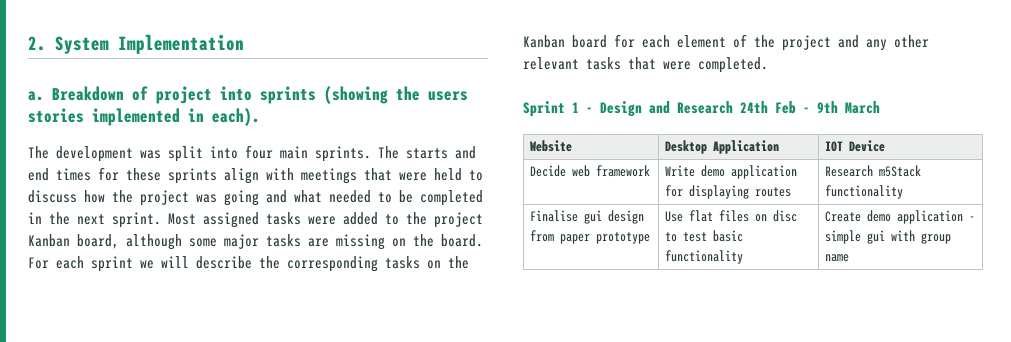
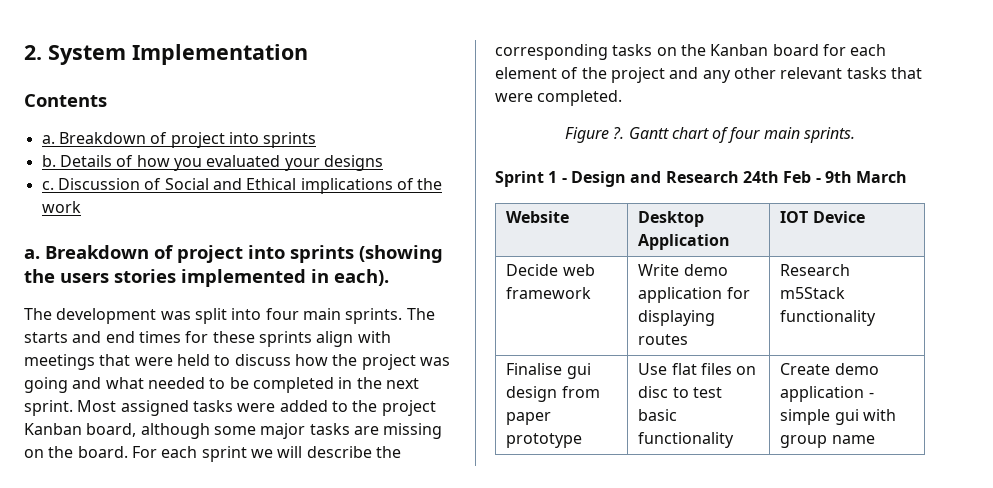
+ Contents
+ a. Breakdown of project into sprints
+ b. Details of how you evaluated your designs
+ c. Discussion of Social and Ethical implications of the work
+ Figure ?. Gantt chart of four main sprints.

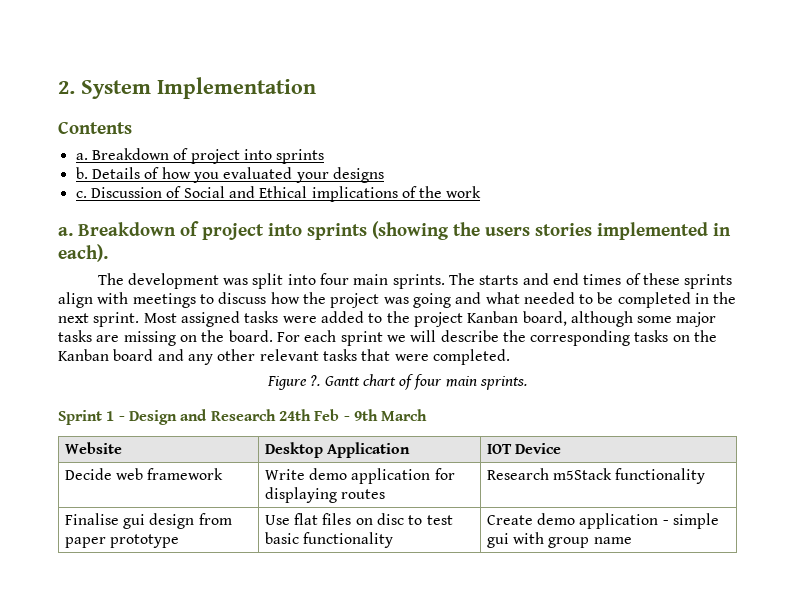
- The starts and end times for these sprints align with meetings that were held to discuss how the project was going and what needed to be completed in the next sprint.
+ The starts and end times of these sprints align with meetings to discuss how the project was going and what needed to be completed in the next sprint.
- For each sprint we will describe the corresponding tasks on the Kanban board for each element of the project and any other relevant tasks that were completed.
+ For each sprint we will describe the corresponding tasks on the Kanban board and any other relevant tasks that were completed.

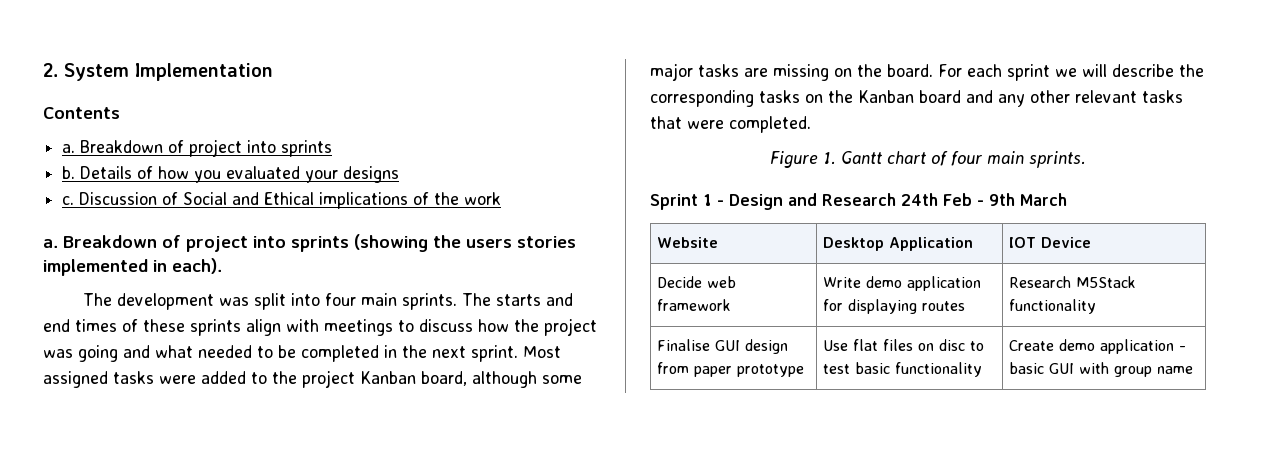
- Figure ?. Gantt chart of four main sprints.
+ Figure 1. Gantt chart of four main sprints.
- Decide web framework | Write demo application for displaying routes | Research m5Stack functionality
+ Decide web framework | Write demo application for displaying routes | Research M5Stack functionality
- Finalise gui design from paper prototype | Use flat files on disc to test basic functionality | Create demo application - simple gui with group name
+ Finalise GUI design from paper prototype | Use flat files on disc to test basic functionality | Create demo application - basic GUI with group name

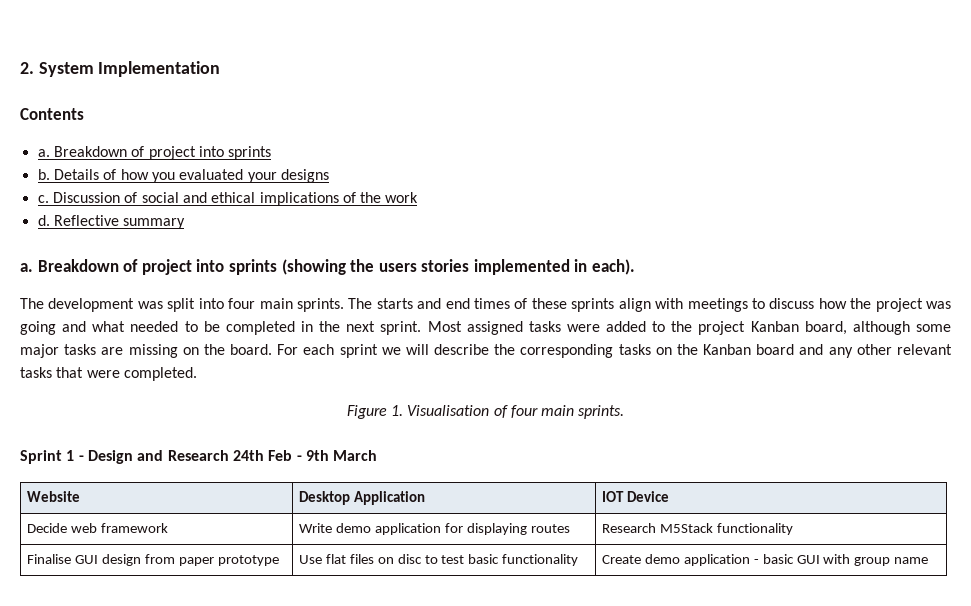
- Discussion of Social and Ethical implications of the work
+ Discussion of social and ethical implications of the work
+ d. Reflective summary
- Figure 1. Gantt chart of four main sprints.
+ Figure 1. Visualisation of four main sprints.

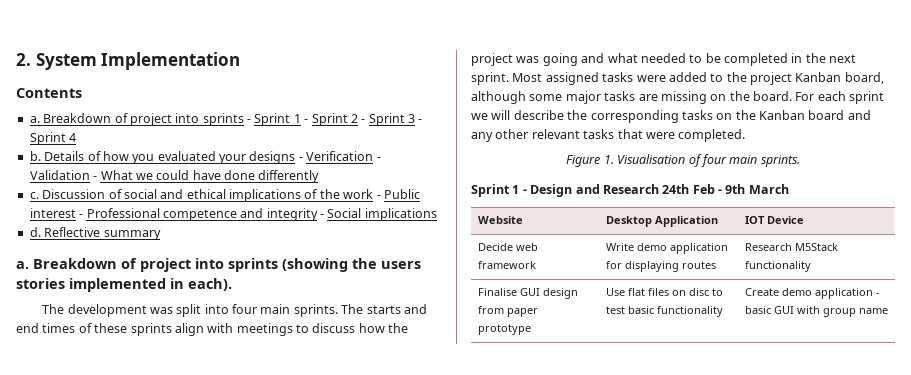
  Contents
- a. Breakdown of project into sprints
+ a. Breakdown of project into sprints - Sprint 1 - Sprint 2 - Sprint 3 - Sprint 4
- Details of how you evaluated your designs
+ Details of how you evaluated your designs - Verification - Validation - What we could have done differently
- Discussion of social and ethical implications of the work
+ Discussion of social and ethical implications of the work - Public interest - Professional competence and integrity - Social implications

